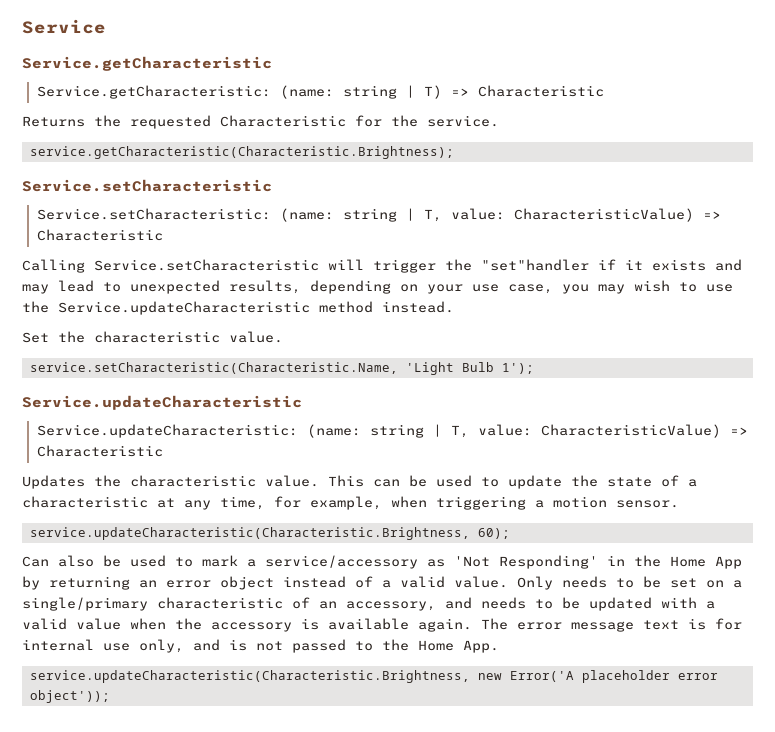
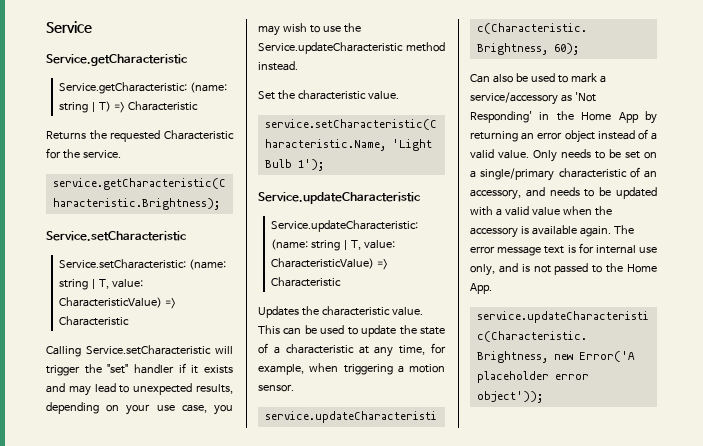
- Calling Service.setCharacteristic will trigger the "set"handler if it exists and may lead to unexpected results, depending on your use case, you may wish to use the Service.updateCharacteristic method instead.
+ Calling Service.setCharacteristic will trigger the "set" handler if it exists and may lead to unexpected results, depending on your use case, you may wish to use the Service.updateCharacteristic method instead.

